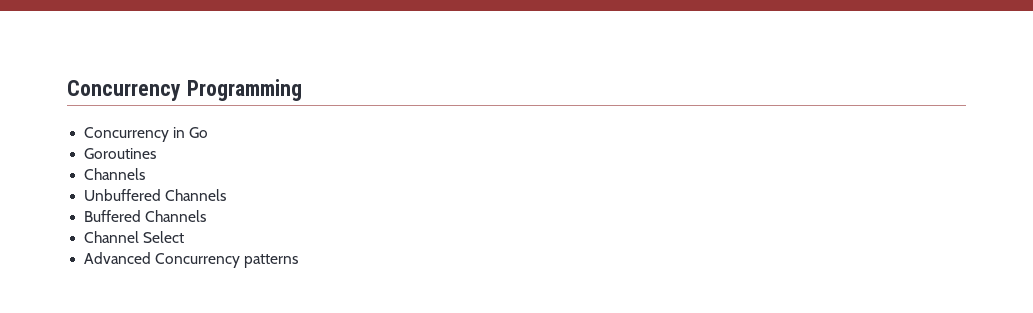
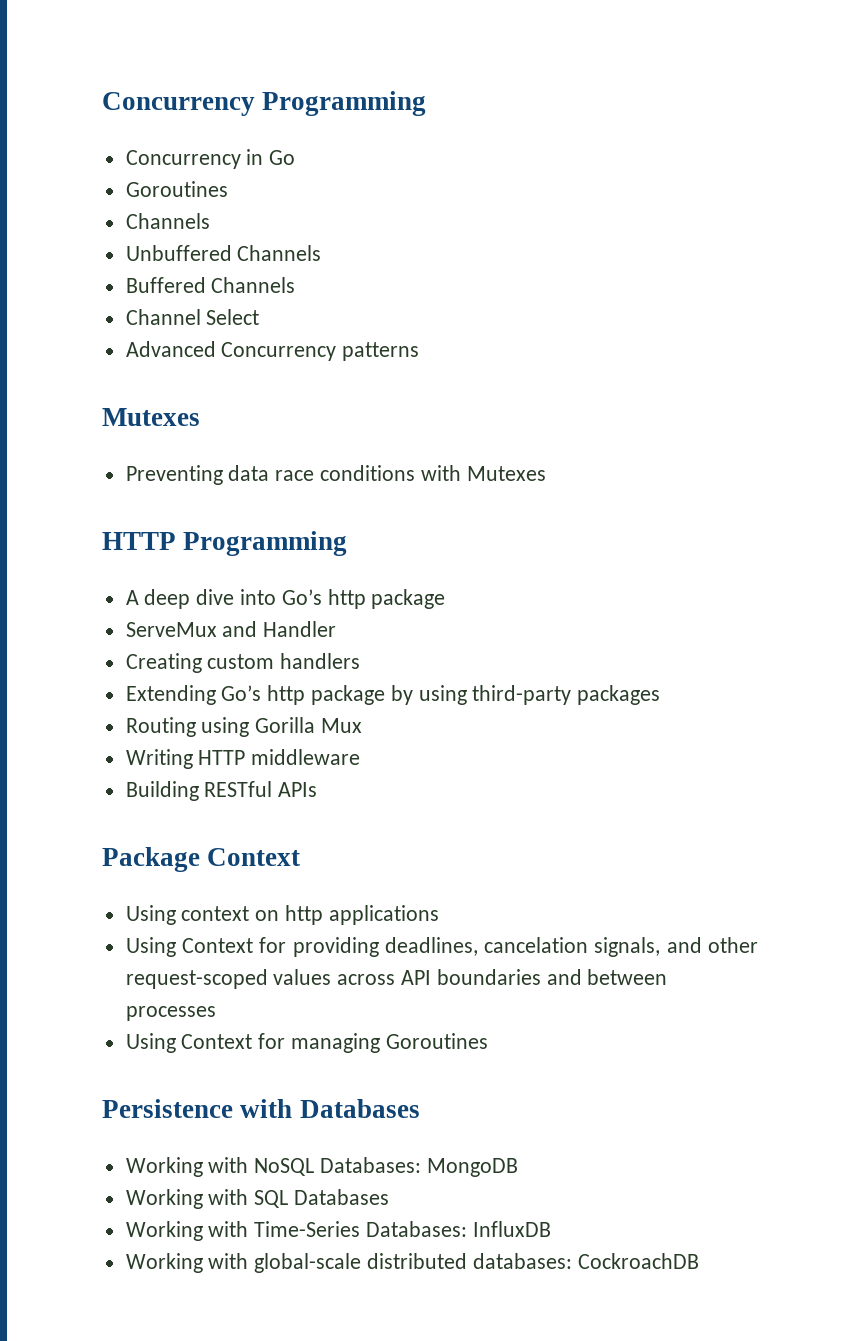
  Advanced Concurrency patterns
+ Mutexes
+ Preventing data race conditions with Mutexes
+ HTTP Programming
+ A deep dive into Go’s http package
+ ServeMux and Handler
+ Creating custom handlers
+ Extending Go’s http package by using third-party packages
+ Routing using Gorilla Mux
+ Writing HTTP middleware
+ Building RESTful APIs
+ Package Context
+ Using context on http applications
+ Using Context for providing deadlines, cancelation signals, and other request-scoped values across API boundaries and between processes
+ Using Context for managing Goroutines
+ Persistence with Databases
+ Working with NoSQL Databases: MongoDB
+ Working with SQL Databases
+ Working with Time-Series Databases: InfluxDB
+ Working with global-scale distributed databases: CockroachDB

